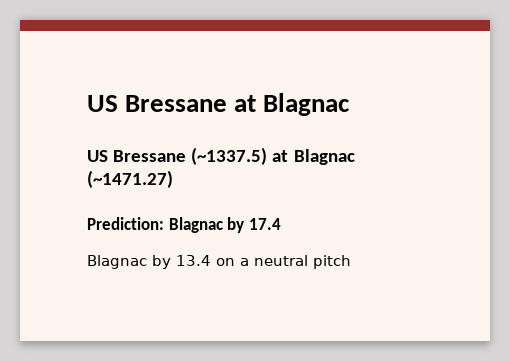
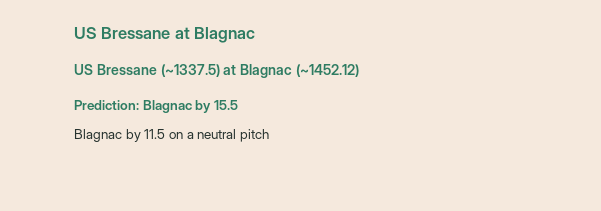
- US Bressane (~1337.5) at Blagnac (~1471.27)
+ US Bressane (~1337.5) at Blagnac (~1452.12)
- Prediction: Blagnac by 17.4
- Blagnac by 13.4 on a neutral pitch
+ Prediction: Blagnac by 15.5
+ Blagnac by 11.5 on a neutral pitch

